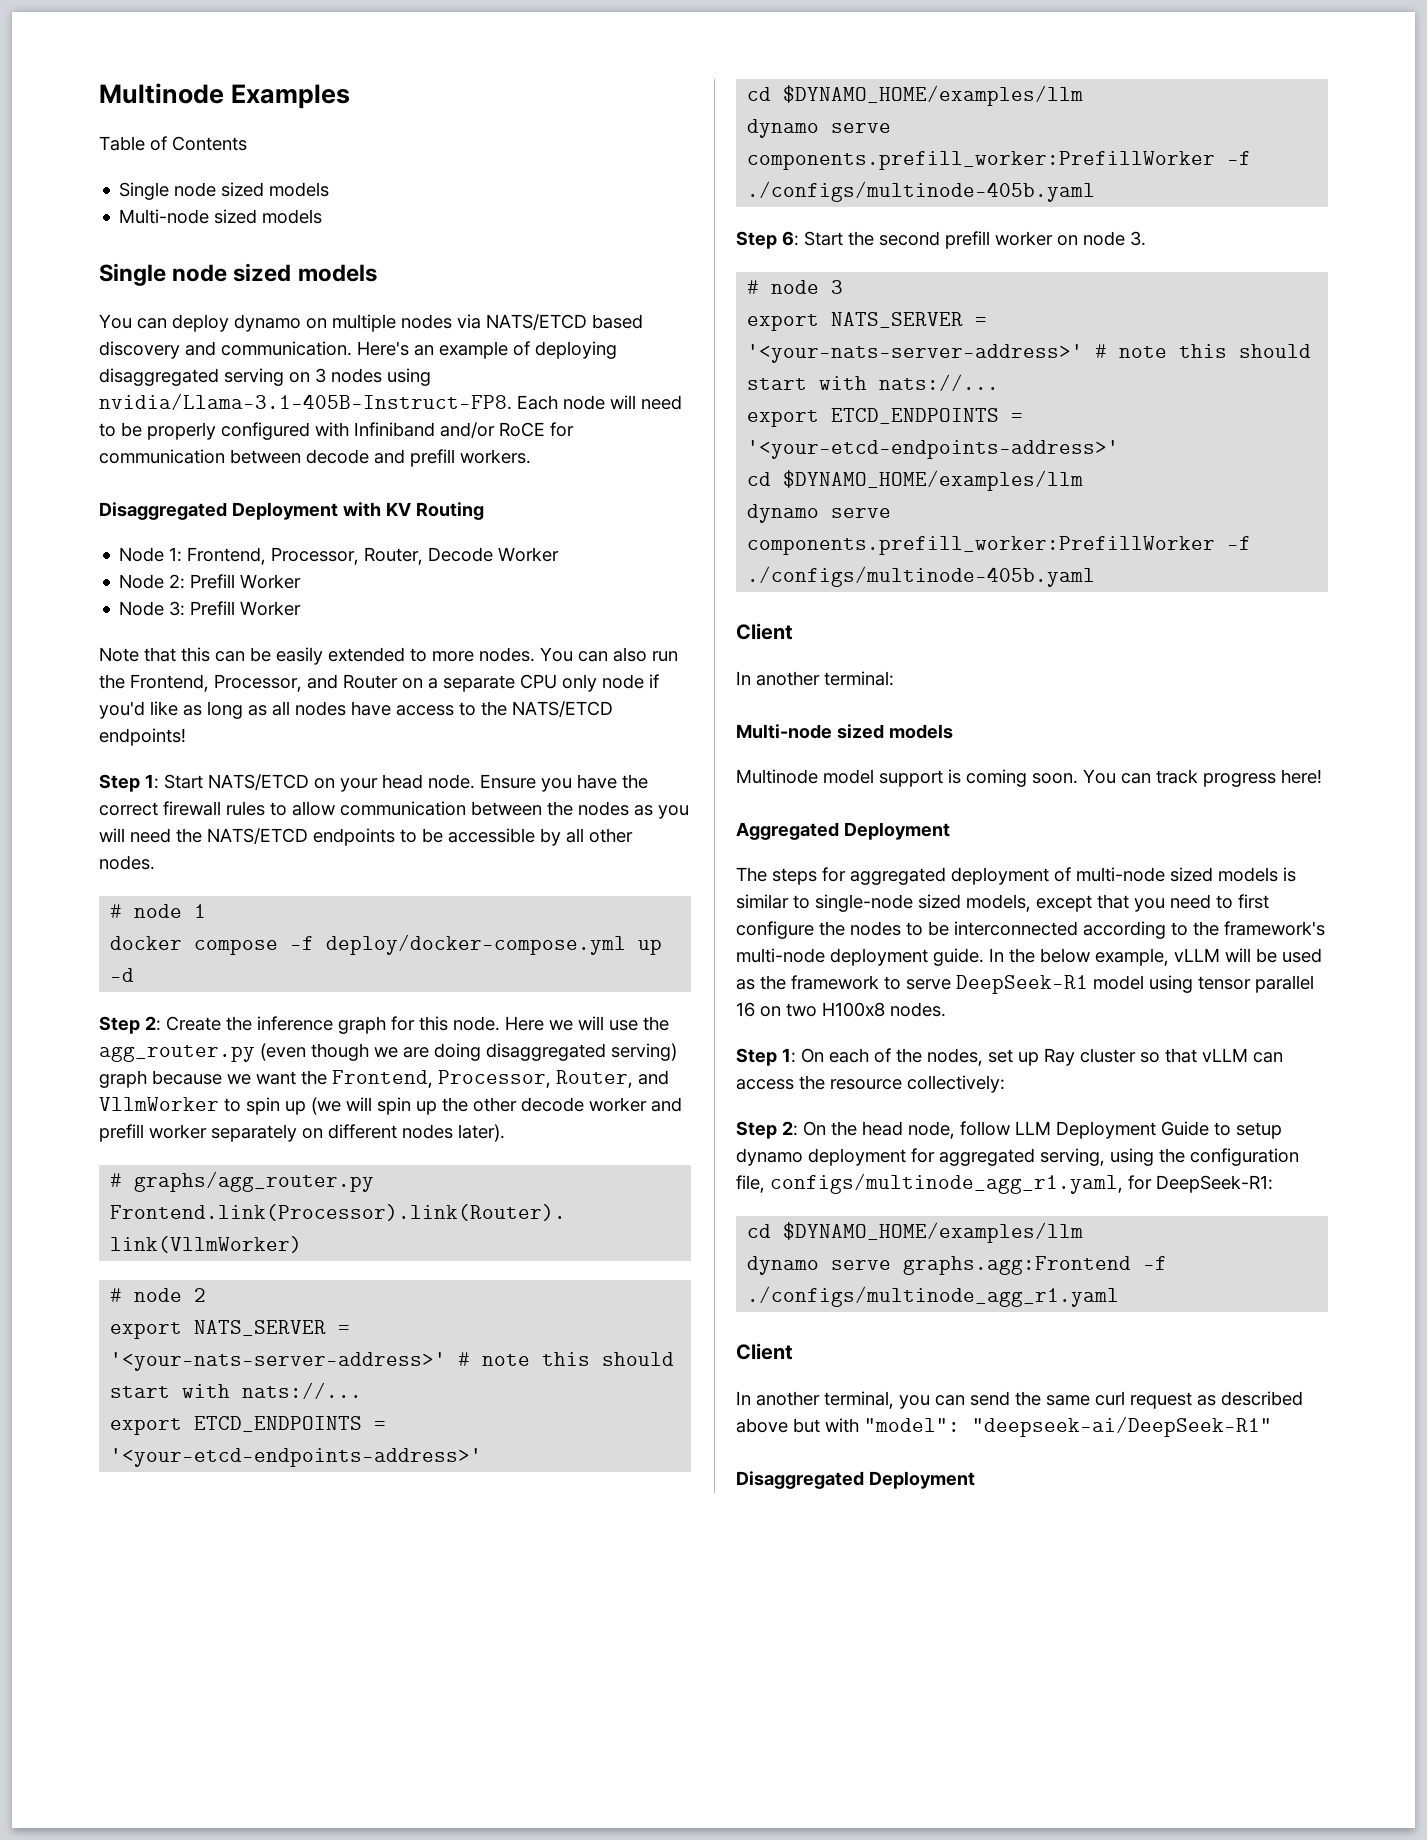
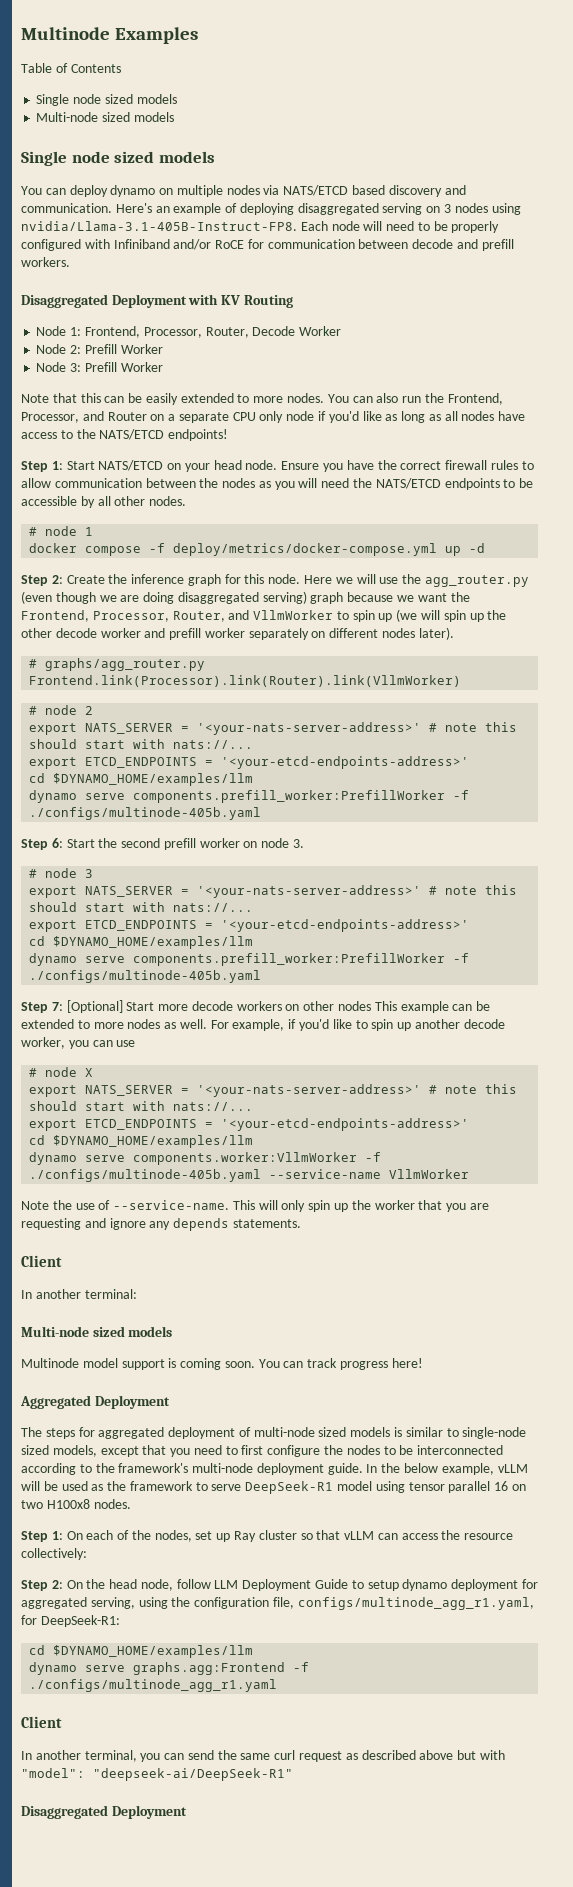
- docker compose -f deploy/docker-compose.yml up -d
+ docker compose -f deploy/metrics/docker-compose.yml up -d
+ Step 7: [Optional] Start more decode workers on other nodes This example can be extended to more nodes as well. For example, if you'd like to spin up another decode worker, you can use
+ # node X
+ export NATS_SERVER = '<your-nats-server-address>' # note this should start with nats://...
+ export ETCD_ENDPOINTS = '<your-etcd-endpoints-address>'
+ cd $DYNAMO_HOME/examples/llm
+ dynamo serve components.worker:VllmWorker -f ./configs/multinode-405b.yaml --service-name VllmWorker
+ Note the use of --service-name. This will only spin up the worker that you are requesting and ignore any depends statements.

